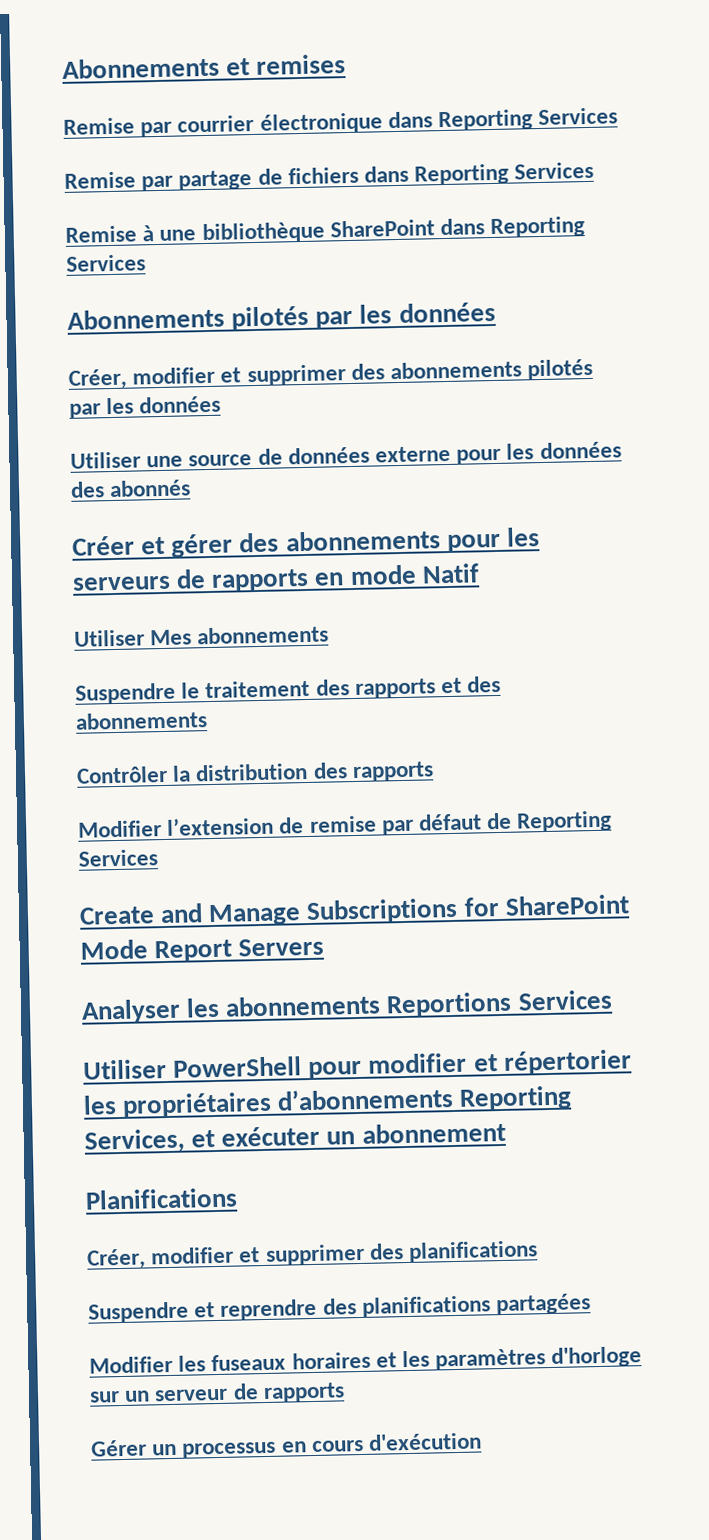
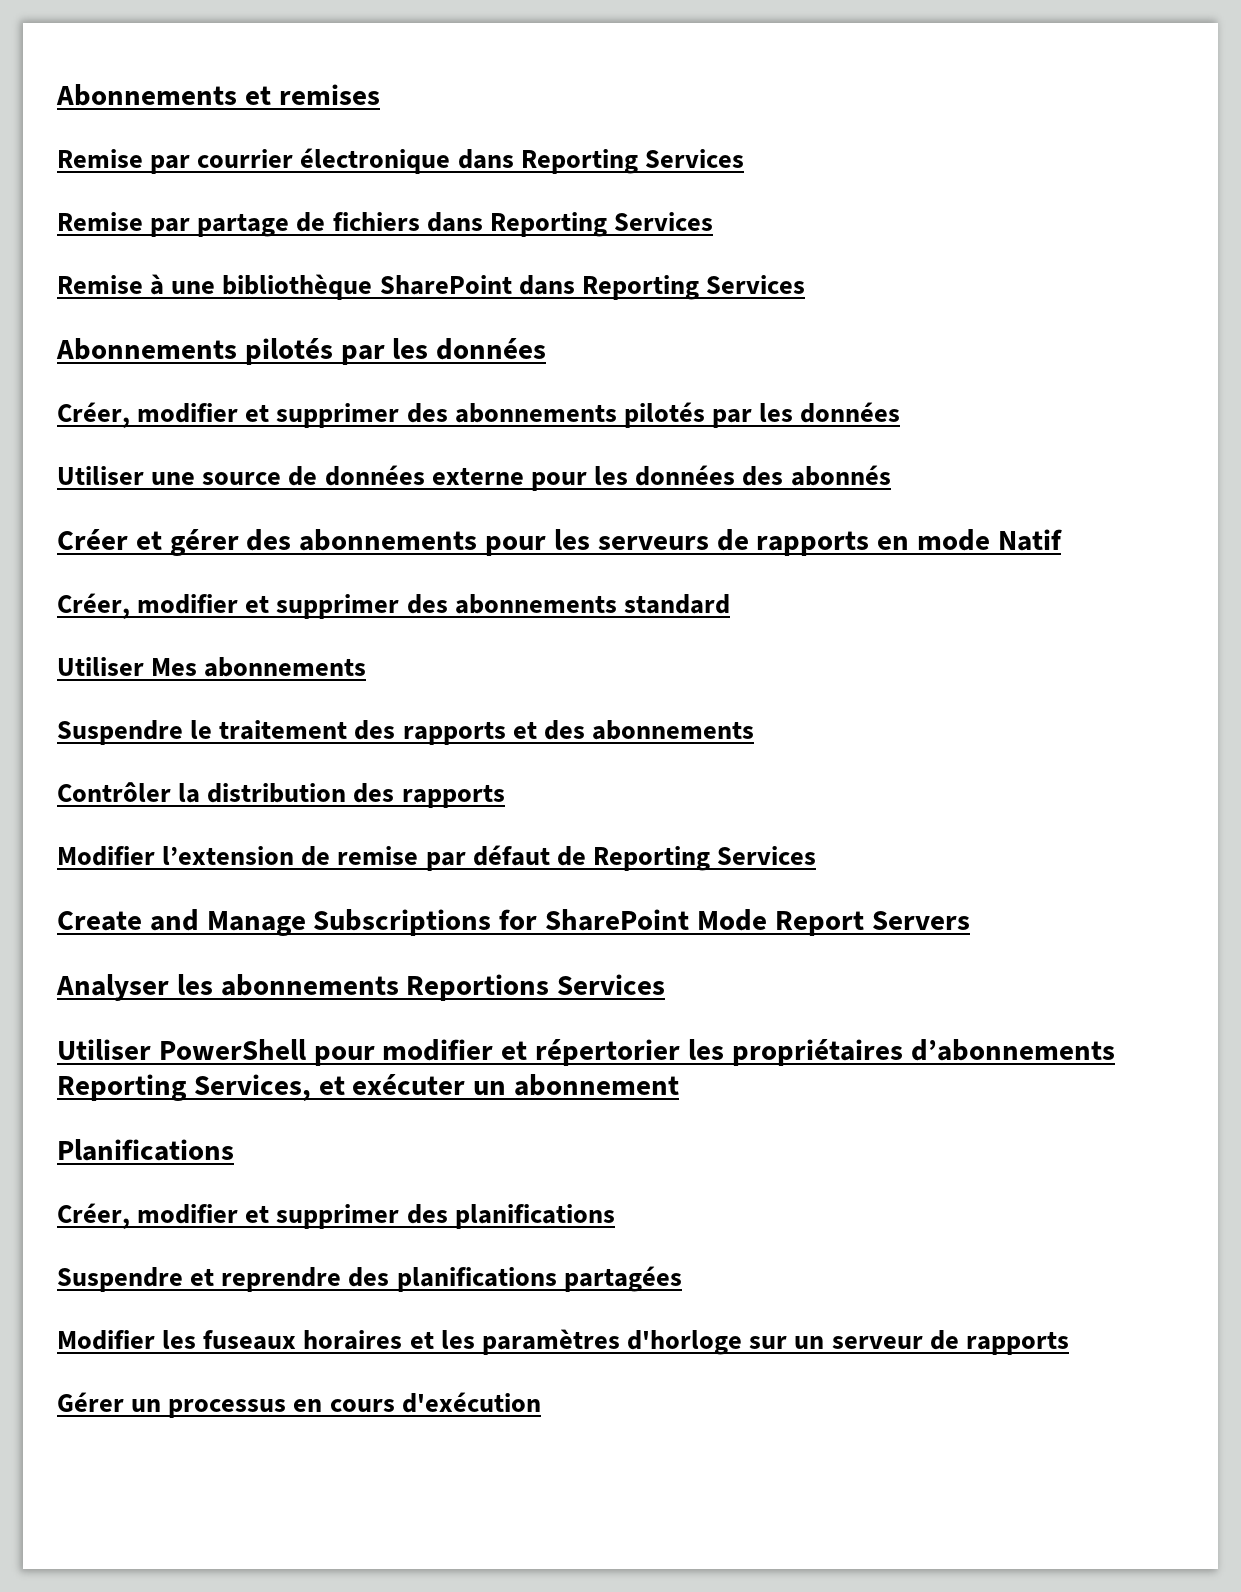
+ Créer, modifier et supprimer des abonnements standard

